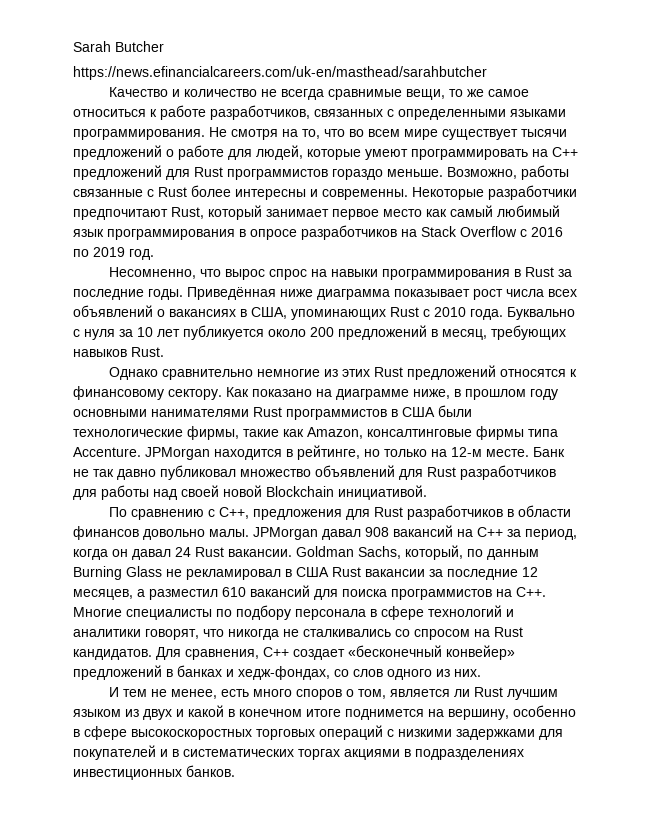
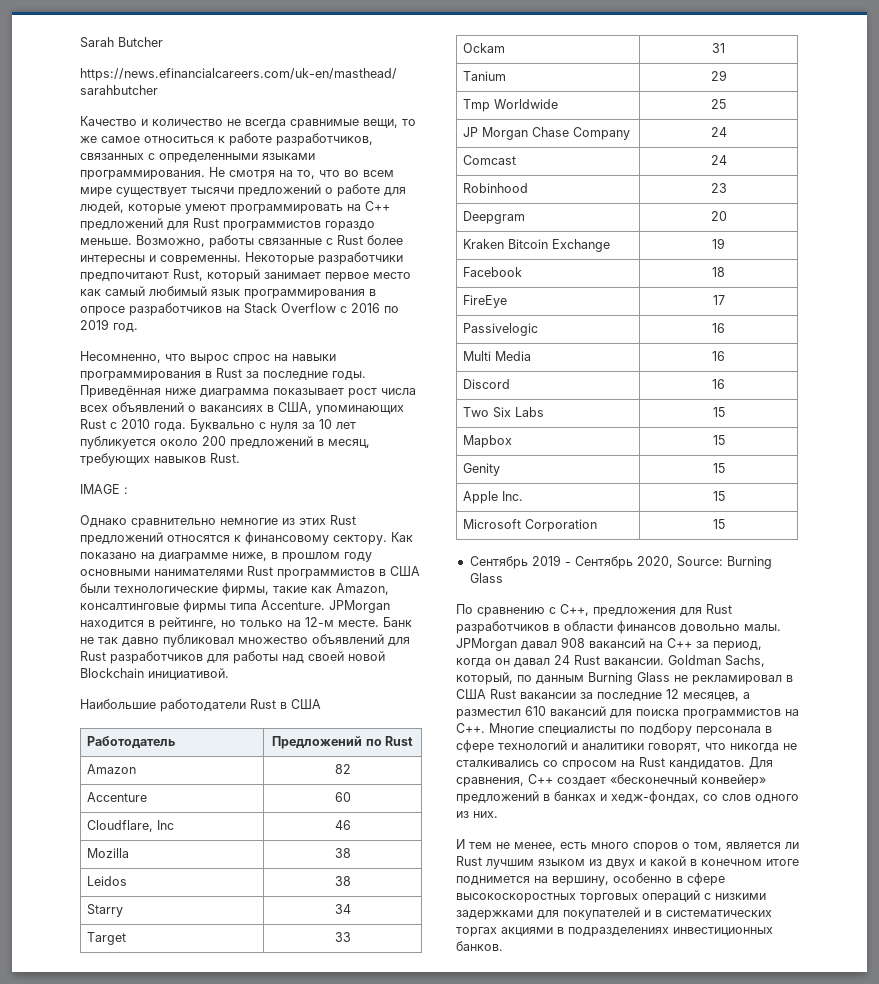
+ IMAGE :
+ Наибольшие работодатели Rust в США
+ Работодатель | Предложений по Rust
+ Amazon | 82
+ Accenture | 60
+ Cloudflare, Inc | 46
+ Mozilla | 38
+ Leidos | 38
+ Starry | 34
+ Target | 33
+ Ockam | 31
+ Tanium | 29
+ Tmp Worldwide | 25
+ JP Morgan Chase Company | 24
+ Comcast | 24
+ Robinhood | 23
+ Deepgram | 20
+ Kraken Bitcoin Exchange | 19
+ Facebook | 18
+ FireEye | 17
+ Passivelogic | 16
+ Multi Media | 16
+ Discord | 16
+ Two Six Labs | 15
+ Mapbox | 15
+ Genity | 15
+ Apple Inc. | 15
+ Microsoft Corporation | 15
+ Сентябрь 2019 - Сентябрь 2020, Source: Burning Glass

